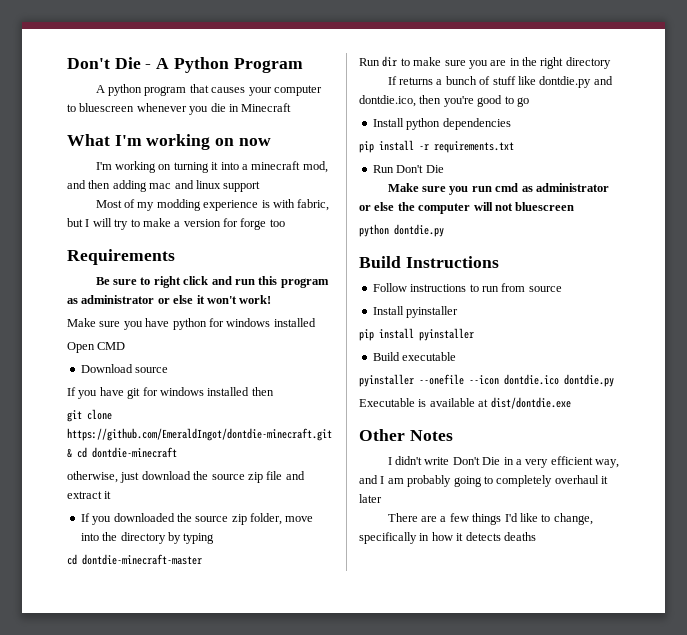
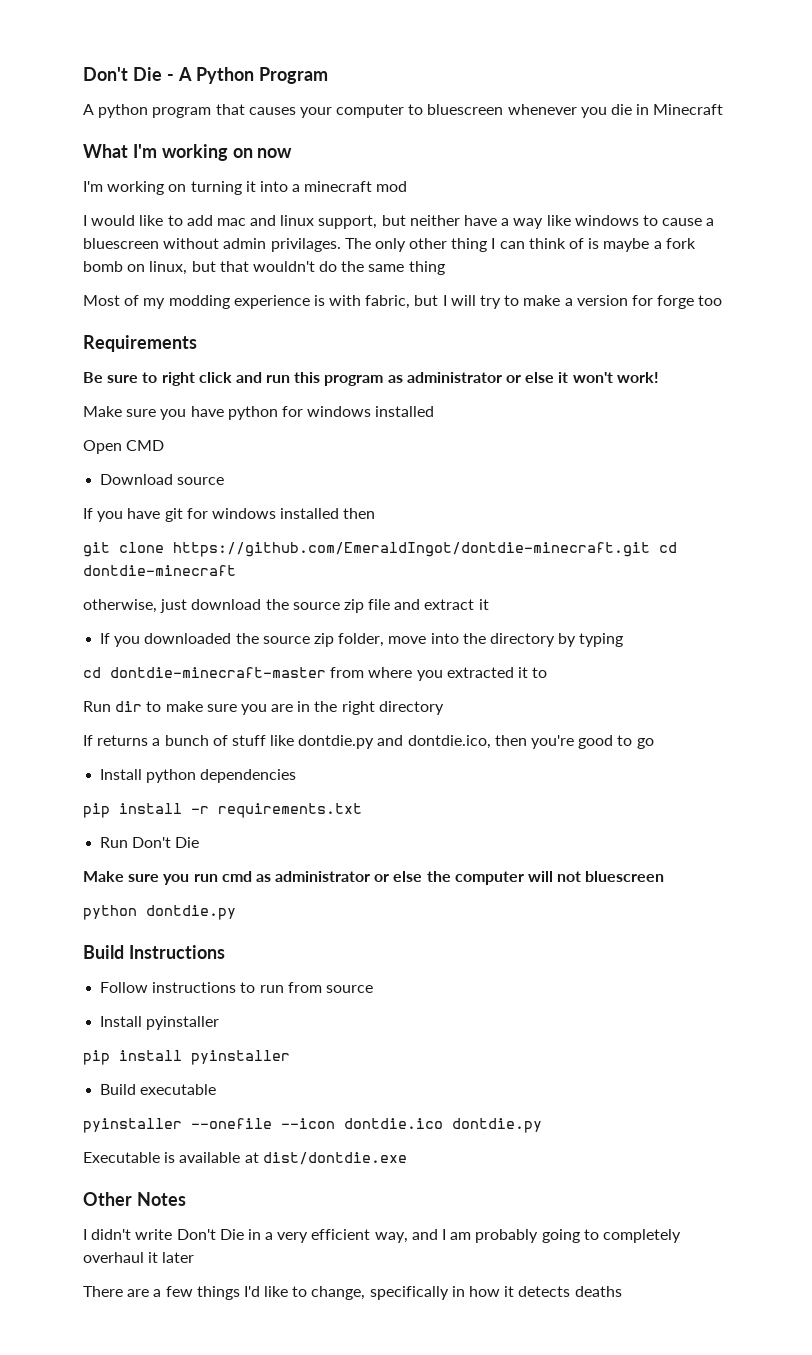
- I'm working on turning it into a minecraft mod, and then adding mac and linux support
+ I'm working on turning it into a minecraft mod
+ I would like to add mac and linux support, but neither have a way like windows to cause a bluescreen without admin privilages. The only other thing I can think of is maybe a fork bomb on linux, but that wouldn't do the same thing
- git clone https://github.com/EmeraldIngot/dontdie-minecraft.git & cd dontdie-minecraft
+ git clone https://github.com/EmeraldIngot/dontdie-minecraft.git cd dontdie-minecraft
- cd dontdie-minecraft-master
+ cd dontdie-minecraft-master from where you extracted it to

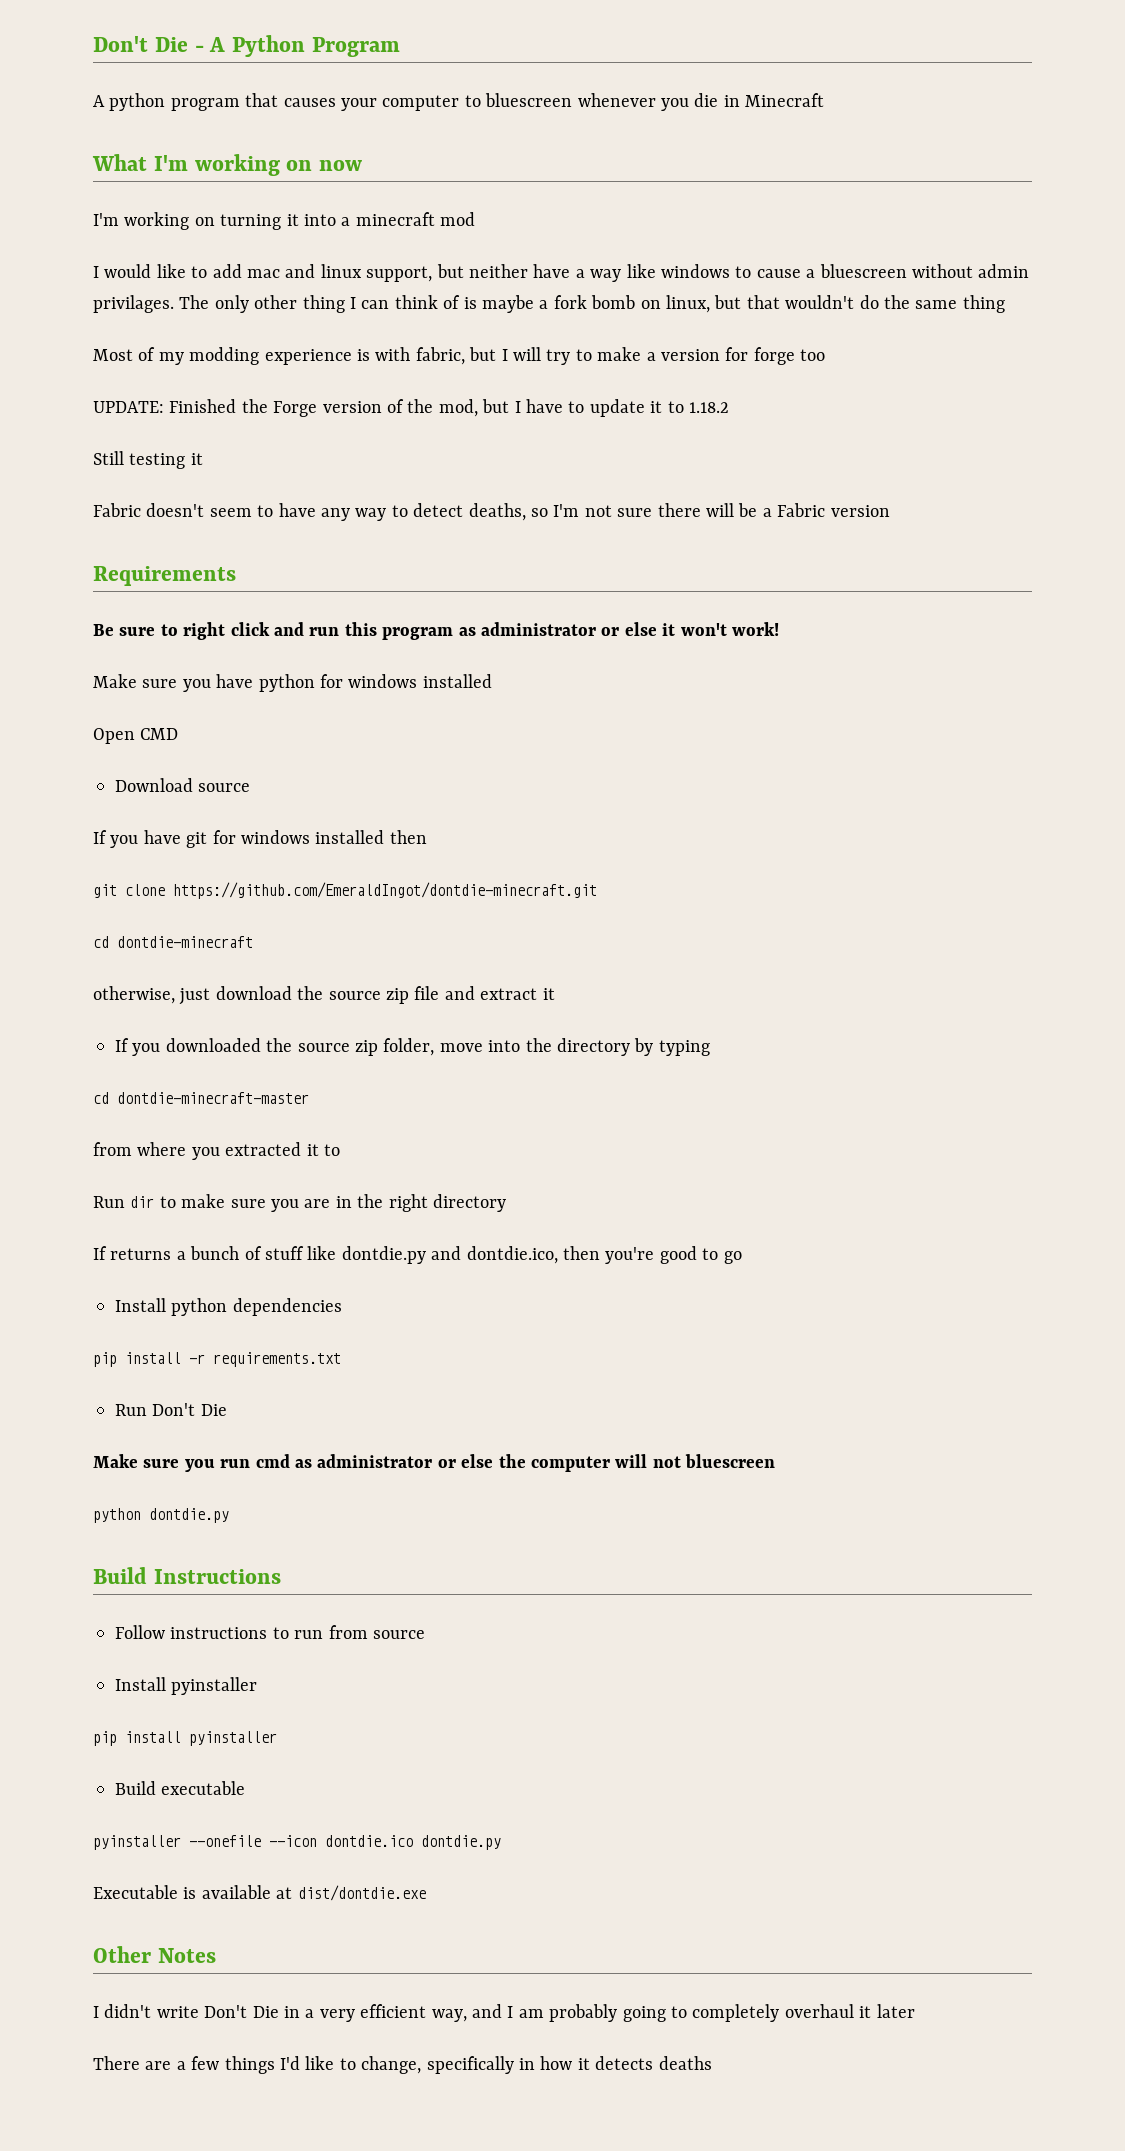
+ UPDATE: Finished the Forge version of the mod, but I have to update it to 1.18.2
+ Still testing it
+ Fabric doesn't seem to have any way to detect deaths, so I'm not sure there will be a Fabric version
- git clone https://github.com/EmeraldIngot/dontdie-minecraft.git cd dontdie-minecraft
+ git clone https://github.com/EmeraldIngot/dontdie-minecraft.git
+ cd dontdie-minecraft
- cd dontdie-minecraft-master from where you extracted it to
+ cd dontdie-minecraft-master
+ from where you extracted it to

